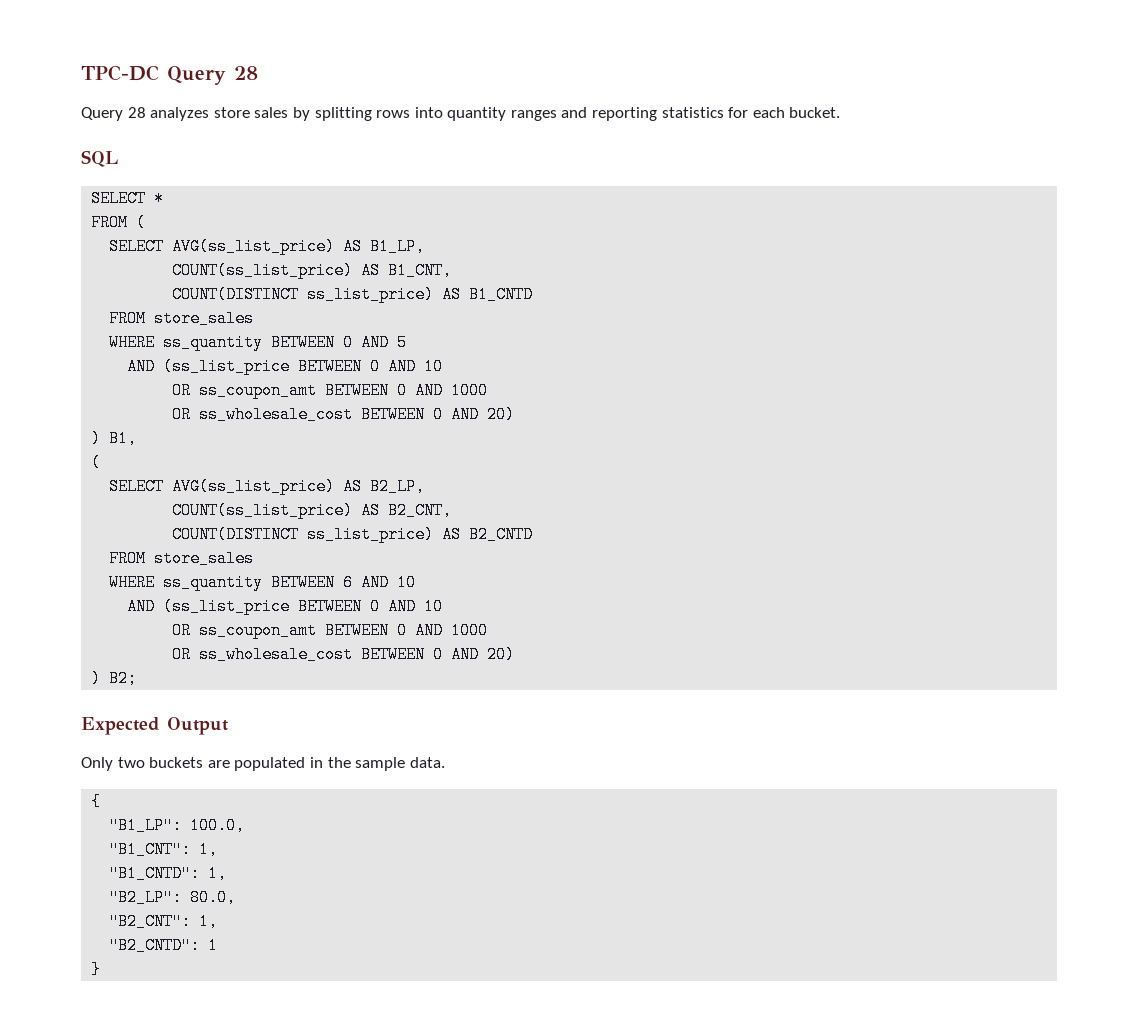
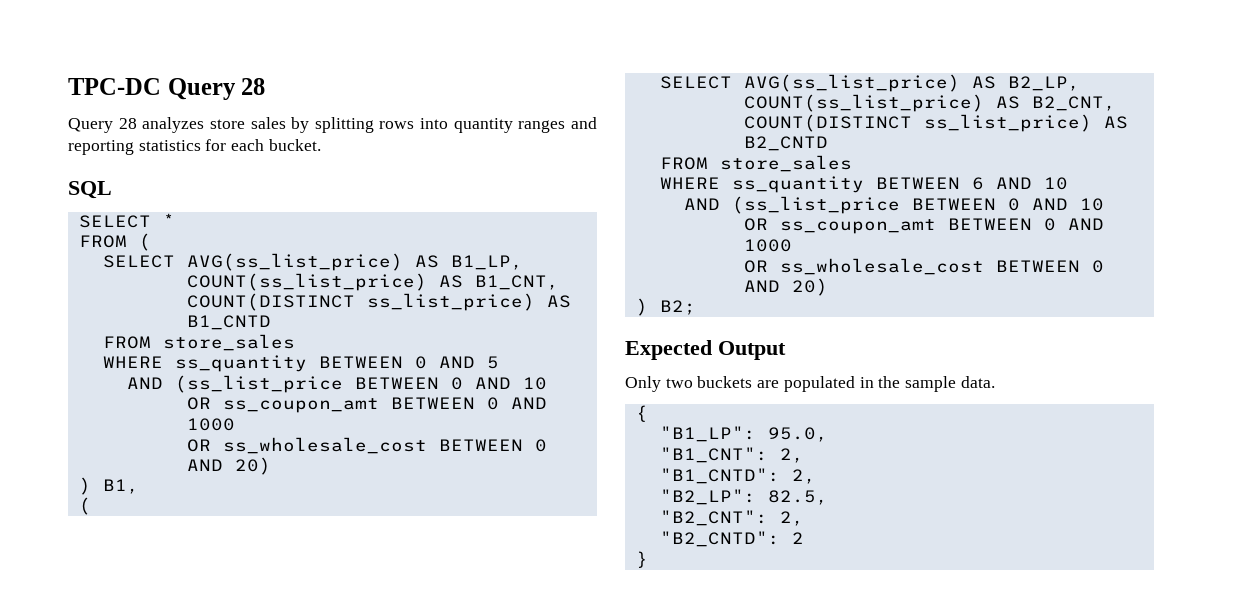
- "B1_LP": 100.0,
+ "B1_LP": 95.0,
- "B1_CNT": 1,
+ "B1_CNT": 2,
- "B1_CNTD": 1,
+ "B1_CNTD": 2,
- "B2_LP": 80.0,
+ "B2_LP": 82.5,
- "B2_CNT": 1,
+ "B2_CNT": 2,
- "B2_CNTD": 1
+ "B2_CNTD": 2

